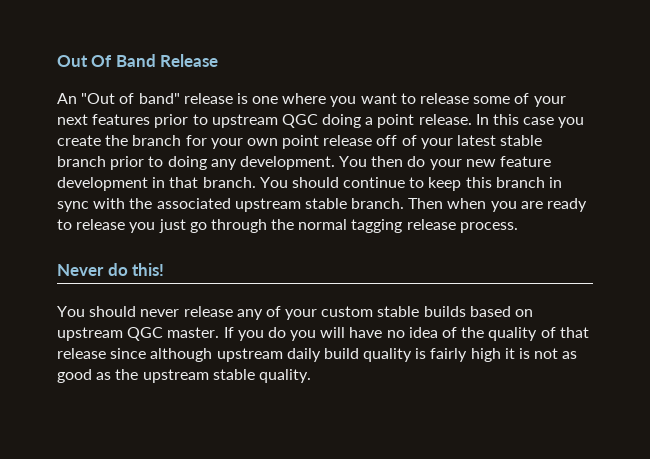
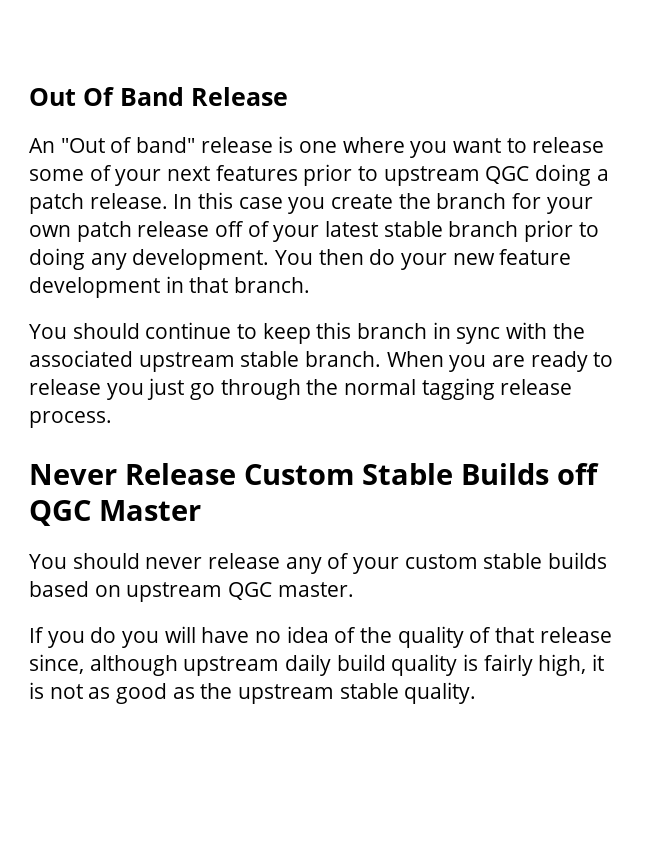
- An "Out of band" release is one where you want to release some of your next features prior to upstream QGC doing a point release.
+ An "Out of band" release is one where you want to release some of your next features prior to upstream QGC doing a patch release.
- In this case you create the branch for your own point release off of your latest stable branch prior to doing any development.
+ In this case you create the branch for your own patch release off of your latest stable branch prior to doing any development.
- You then do your new feature development in that branch. You should continue to keep this branch in sync with the associated upstream stable branch.
+ You then do your new feature development in that branch.
+ You should continue to keep this branch in sync with the associated upstream stable branch.
- Then when you are ready to release you just go through the normal tagging release process.
+ When you are ready to release you just go through the normal tagging release process.
- Never do this!
+ Never Release Custom Stable Builds off QGC Master
- You should never release any of your custom stable builds based on upstream QGC master. If you do you will have no idea of the quality of that release since although upstream daily build quality is fairly high it is not as good as the upstream stable quality.
+ You should never release any of your custom stable builds based on upstream QGC master.
+ If you do you will have no idea of the quality of that release since, although upstream daily build quality is fairly high, it is not as good as the upstream stable quality.

